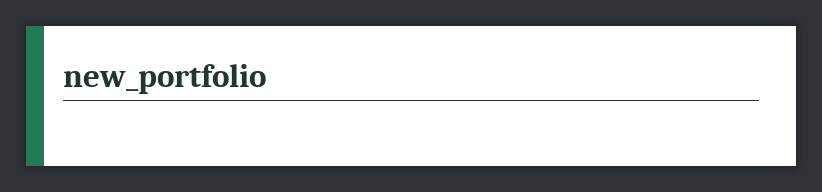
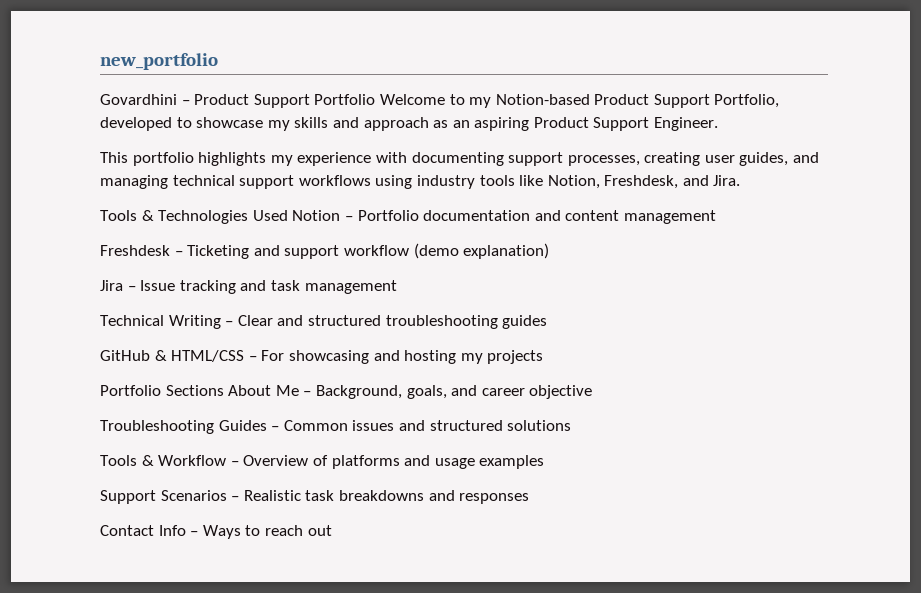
+ Govardhini – Product Support Portfolio Welcome to my Notion-based Product Support Portfolio, developed to showcase my skills and approach as an aspiring Product Support Engineer.
+ This portfolio highlights my experience with documenting support processes, creating user guides, and managing technical support workflows using industry tools like Notion, Freshdesk, and Jira.
+ Tools & Technologies Used Notion – Portfolio documentation and content management
+ Freshdesk – Ticketing and support workflow (demo explanation)
+ Jira – Issue tracking and task management
+ Technical Writing – Clear and structured troubleshooting guides
+ GitHub & HTML/CSS – For showcasing and hosting my projects
+ Portfolio Sections About Me – Background, goals, and career objective
+ Troubleshooting Guides – Common issues and structured solutions
+ Tools & Workflow – Overview of platforms and usage examples
+ Support Scenarios – Realistic task breakdowns and responses
+ Contact Info – Ways to reach out

